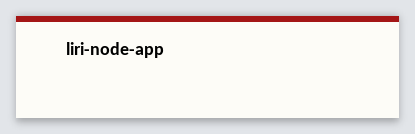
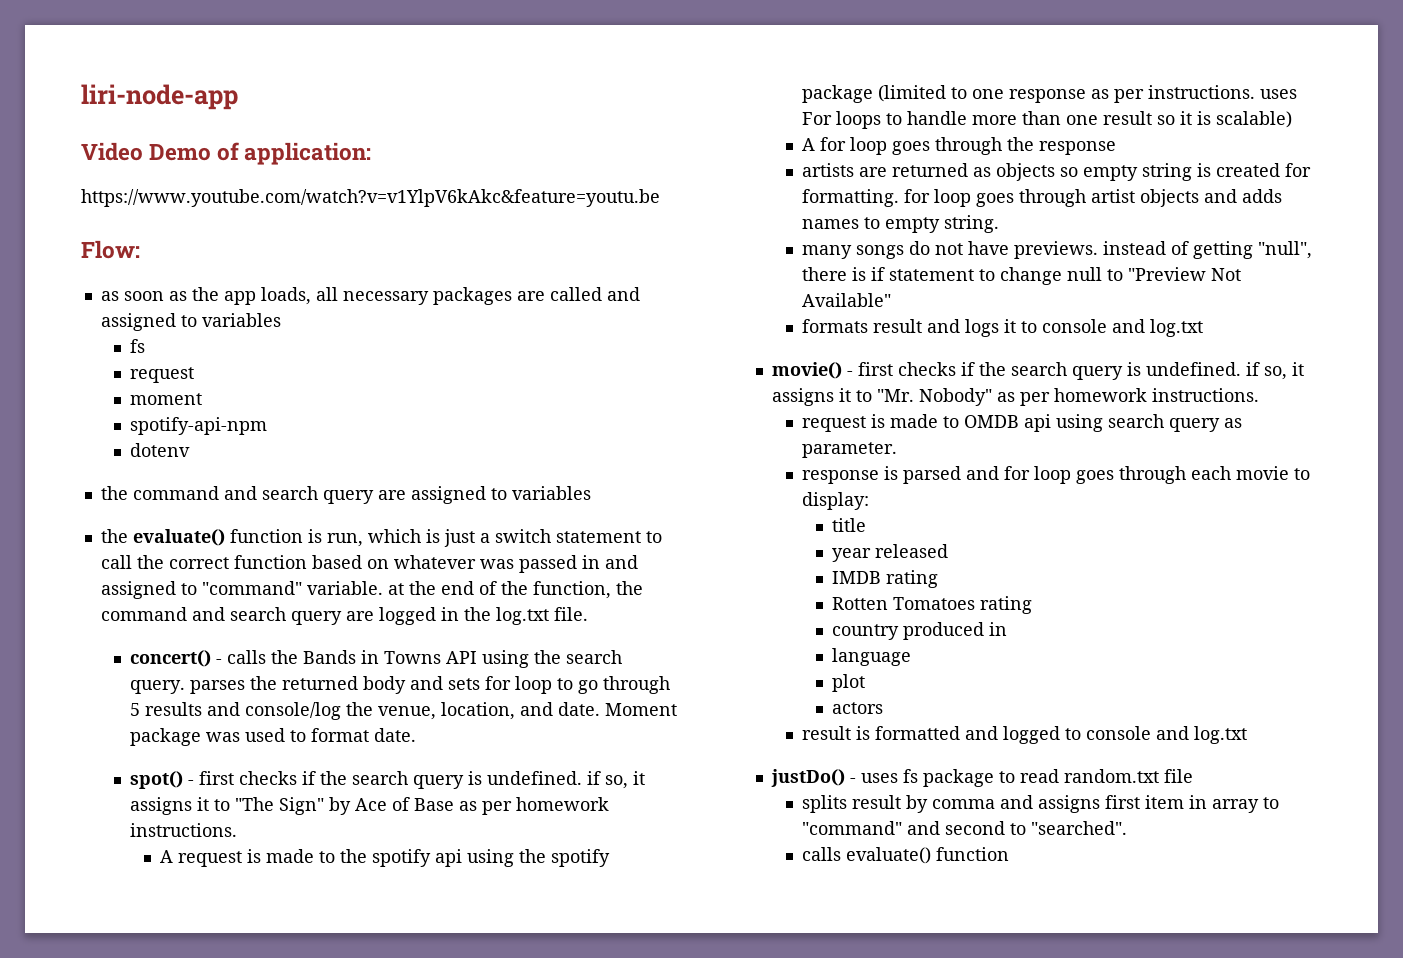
+ Video Demo of application:
+ https://www.youtube.com/watch?v=v1YlpV6kAkc&feature=youtu.be
+ Flow:
+ as soon as the app loads, all necessary packages are called and assigned to variables
+ fs
+ request
+ moment
+ spotify-api-npm
+ dotenv
+ the command and search query are assigned to variables
+ the evaluate() function is run, which is just a switch statement to call the correct function based on whatever was passed in and assigned to "command" variable. at the end of the function, the command and search query are logged in the log.txt file.
+ concert() - calls the Bands in Towns API using the search query. parses the returned body and sets for loop to go through 5 results and console/log the venue, location, and date. Moment package was used to format date.
+ spot() - first checks if the search query is undefined. if so, it assigns it to "The Sign" by Ace of Base as per homework instructions.
+ A request is made to the spotify api using the spotify package (limited to one response as per instructions. uses For loops to handle more than one result so it is scalable)
+ A for loop goes through the response
+ artists are returned as objects so empty string is created for formatting. for loop goes through artist objects and adds names to empty string.
+ many songs do not have previews. instead of getting "null", there is if statement to change null to "Preview Not Available"
+ formats result and logs it to console and log.txt
+ movie() - first checks if the search query is undefined. if so, it assigns it to "Mr. Nobody" as per homework instructions.
+ request is made to OMDB api using search query as parameter.
+ response is parsed and for loop goes through each movie to display:
+ title
+ year released
+ IMDB rating
+ Rotten Tomatoes rating
+ country produced in
+ language
+ plot
+ actors
+ result is formatted and logged to console and log.txt
+ justDo() - uses fs package to read random.txt file
+ splits result by comma and assigns first item in array to "command" and second to "searched".
+ calls evaluate() function

